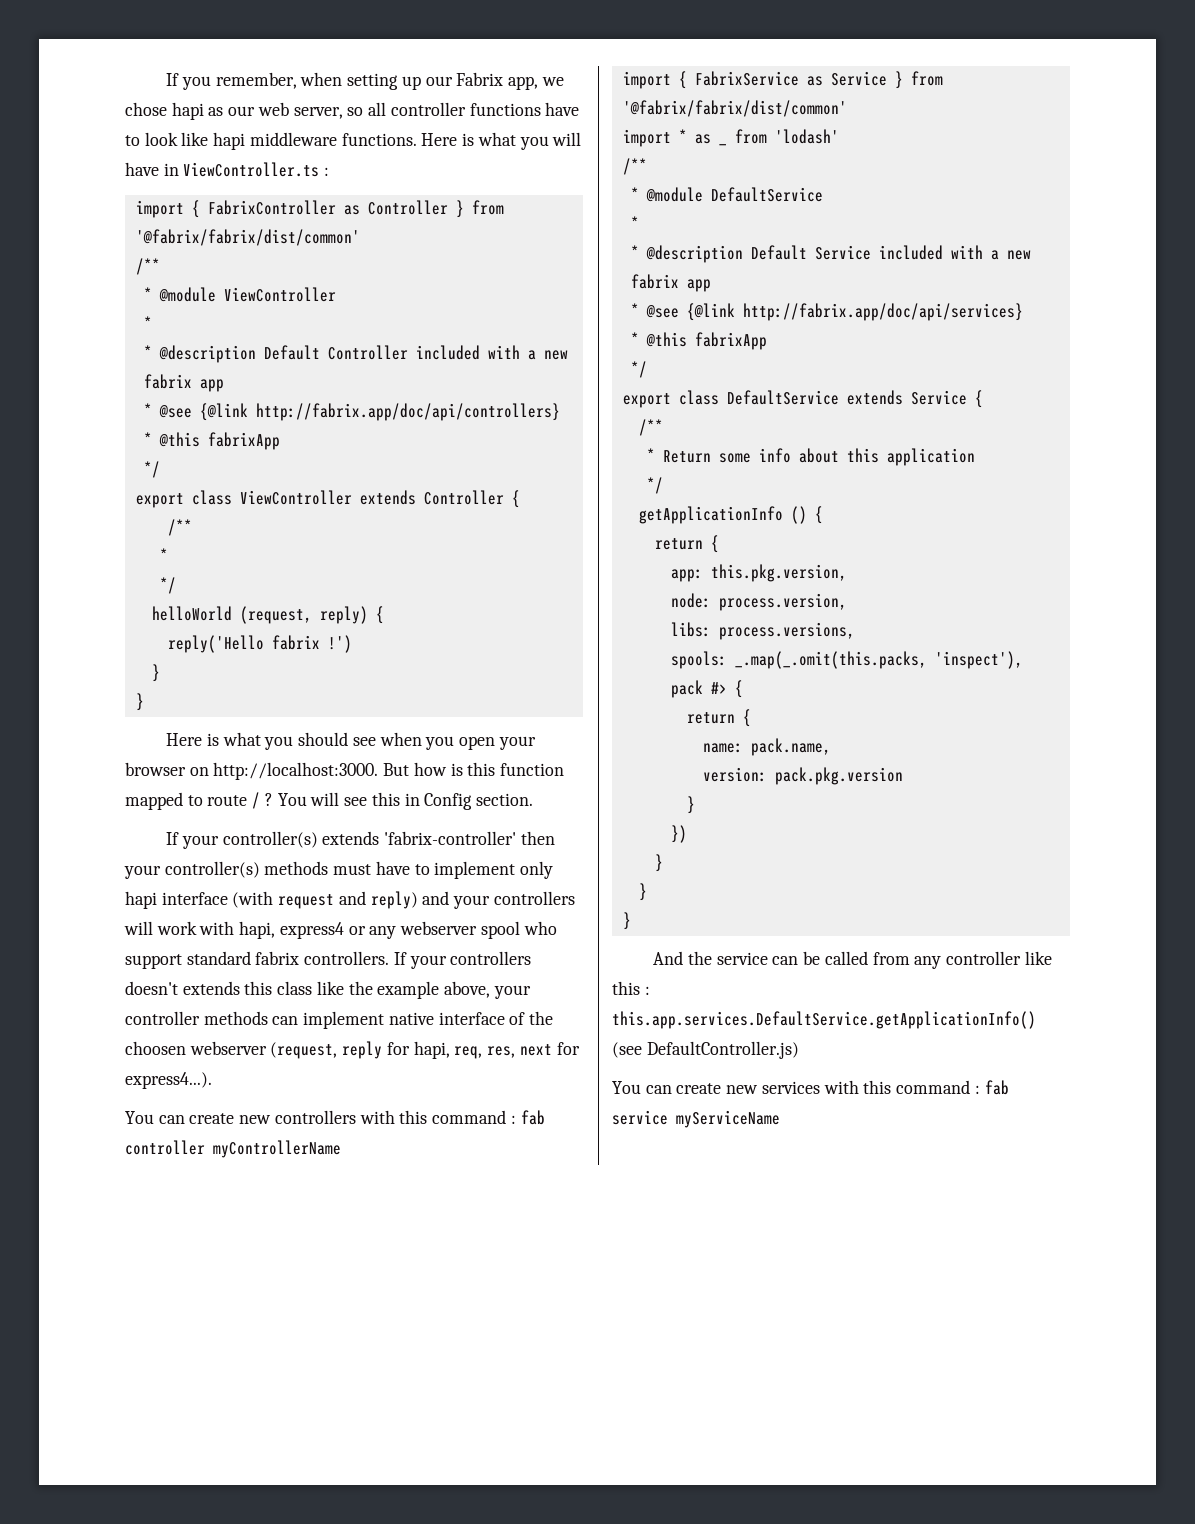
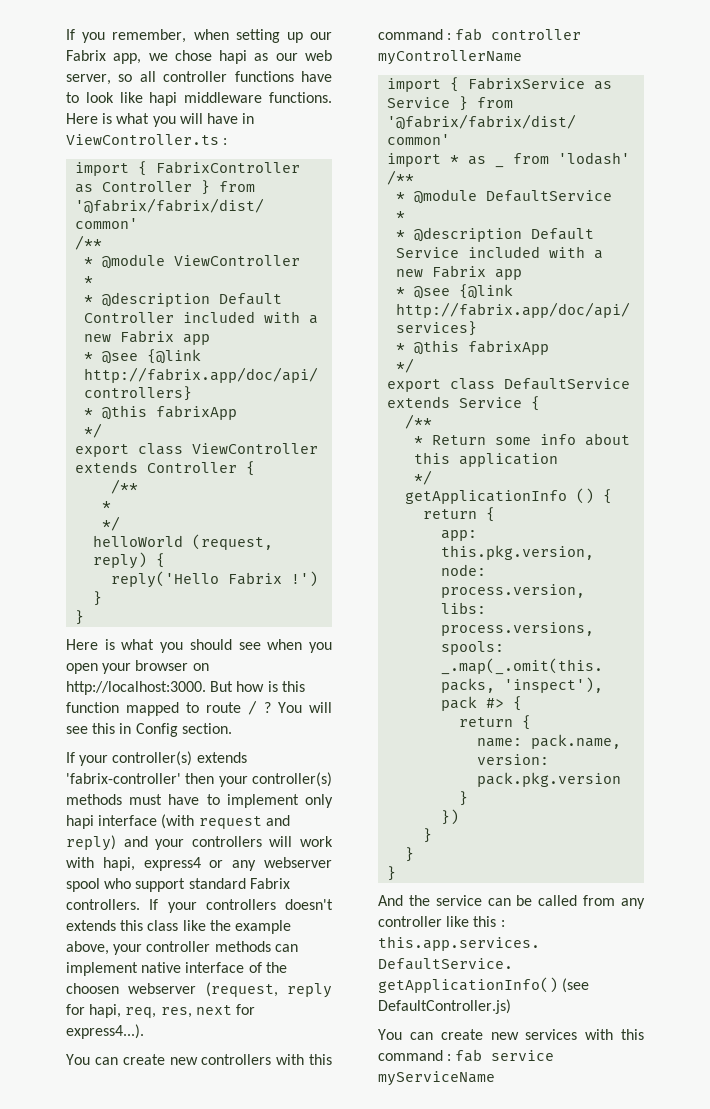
- * @description Default Controller included with a new fabrix app
+ * @description Default Controller included with a new Fabrix app
- reply('Hello fabrix !')
+ reply('Hello Fabrix !')
- If your controller(s) extends 'fabrix-controller' then your controller(s) methods must have to implement only hapi interface (with request and reply) and your controllers will work with hapi, express4 or any webserver spool who support standard fabrix controllers.
+ If your controller(s) extends 'fabrix-controller' then your controller(s) methods must have to implement only hapi interface (with request and reply) and your controllers will work with hapi, express4 or any webserver spool who support standard Fabrix controllers.
- * @description Default Service included with a new fabrix app
+ * @description Default Service included with a new Fabrix app

